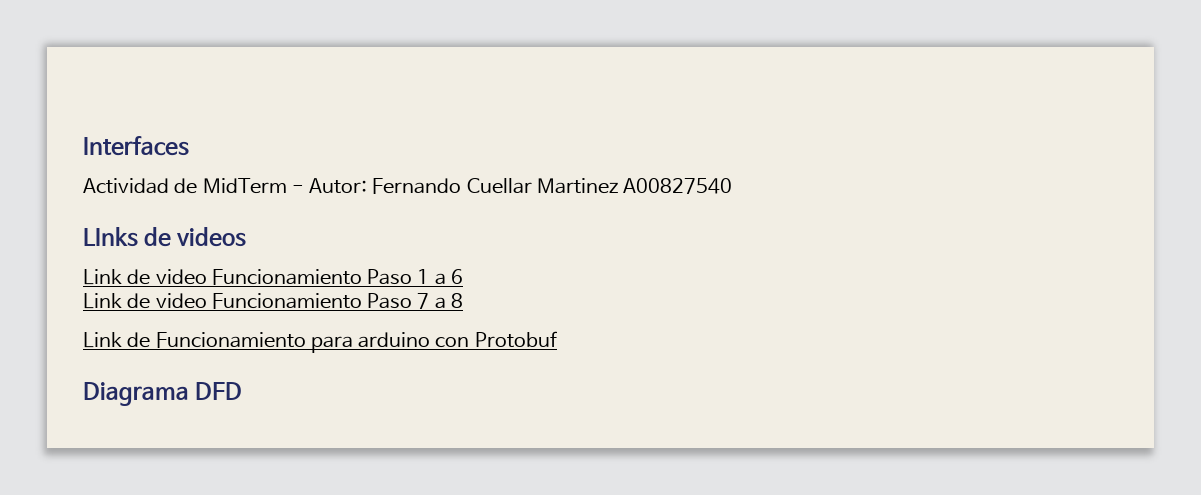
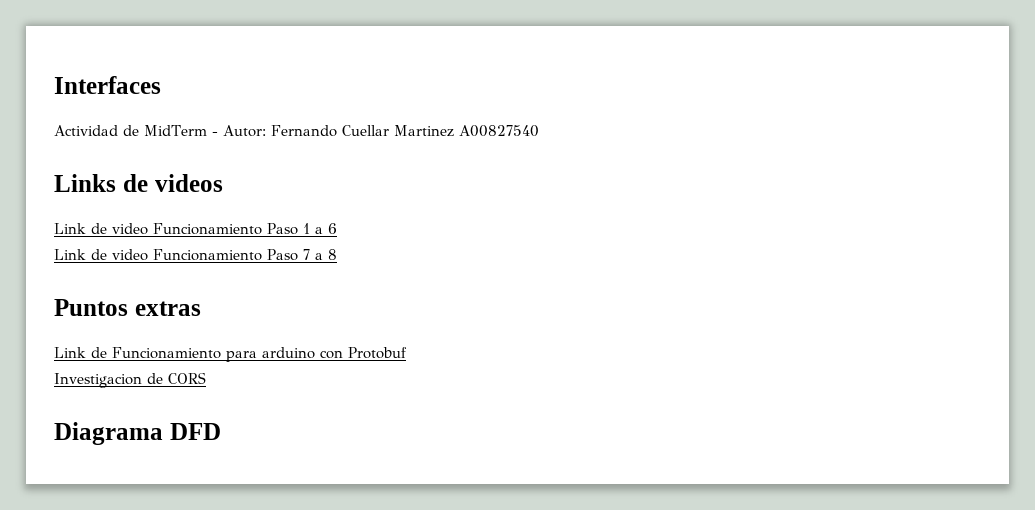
- LInks de videos
+ Links de videos
+ Puntos extras
+ Investigacion de CORS

